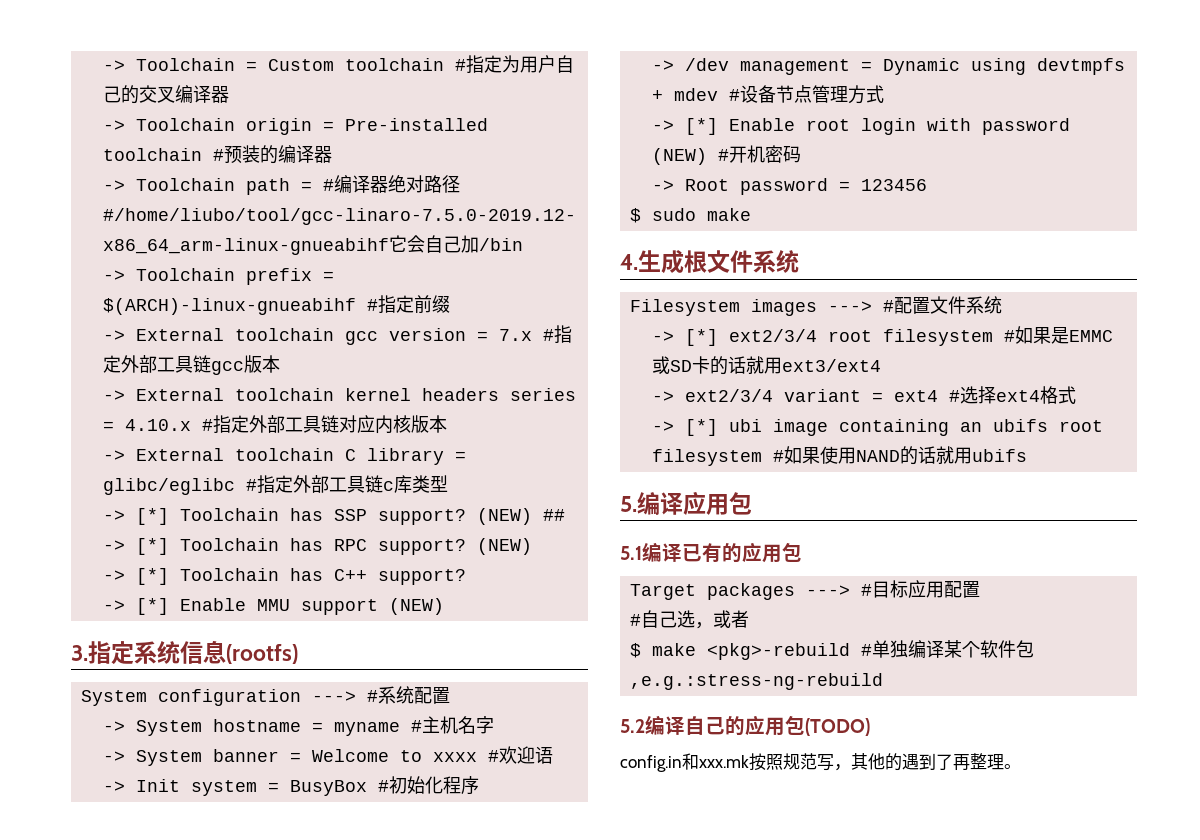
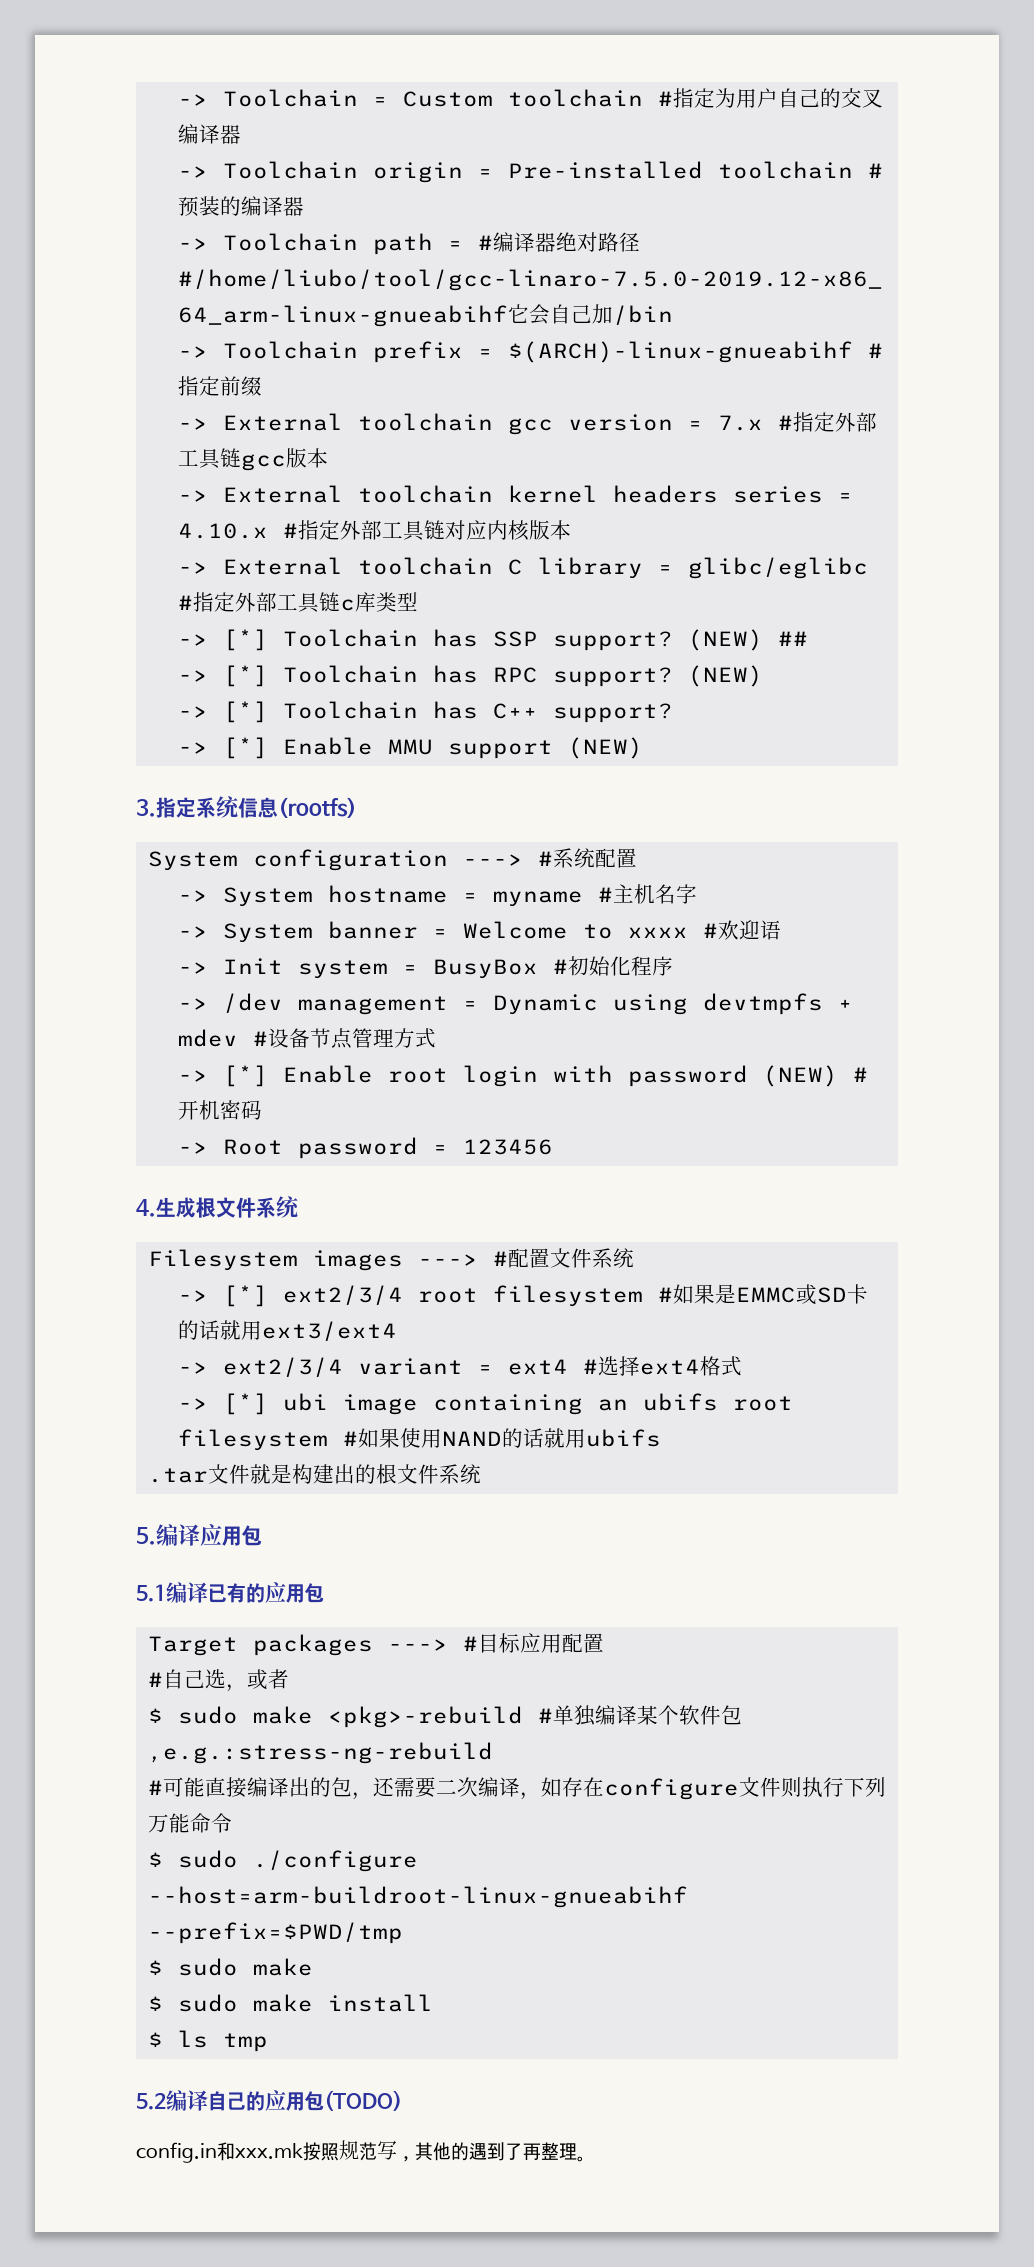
- $ sudo make
+ .tar文件就是构建出的根文件系统
- $ make <pkg>-rebuild #单独编译某个软件包,e.g.:stress-ng-rebuild
+ $ sudo make <pkg>-rebuild #单独编译某个软件包,e.g.:stress-ng-rebuild
+ #可能直接编译出的包，还需要二次编译，如存在configure文件则执行下列万能命令
+ $ sudo ./configure --host=arm-buildroot-linux-gnueabihf --prefix=$PWD/tmp
+ $ sudo make
+ $ sudo make install
+ $ ls tmp

